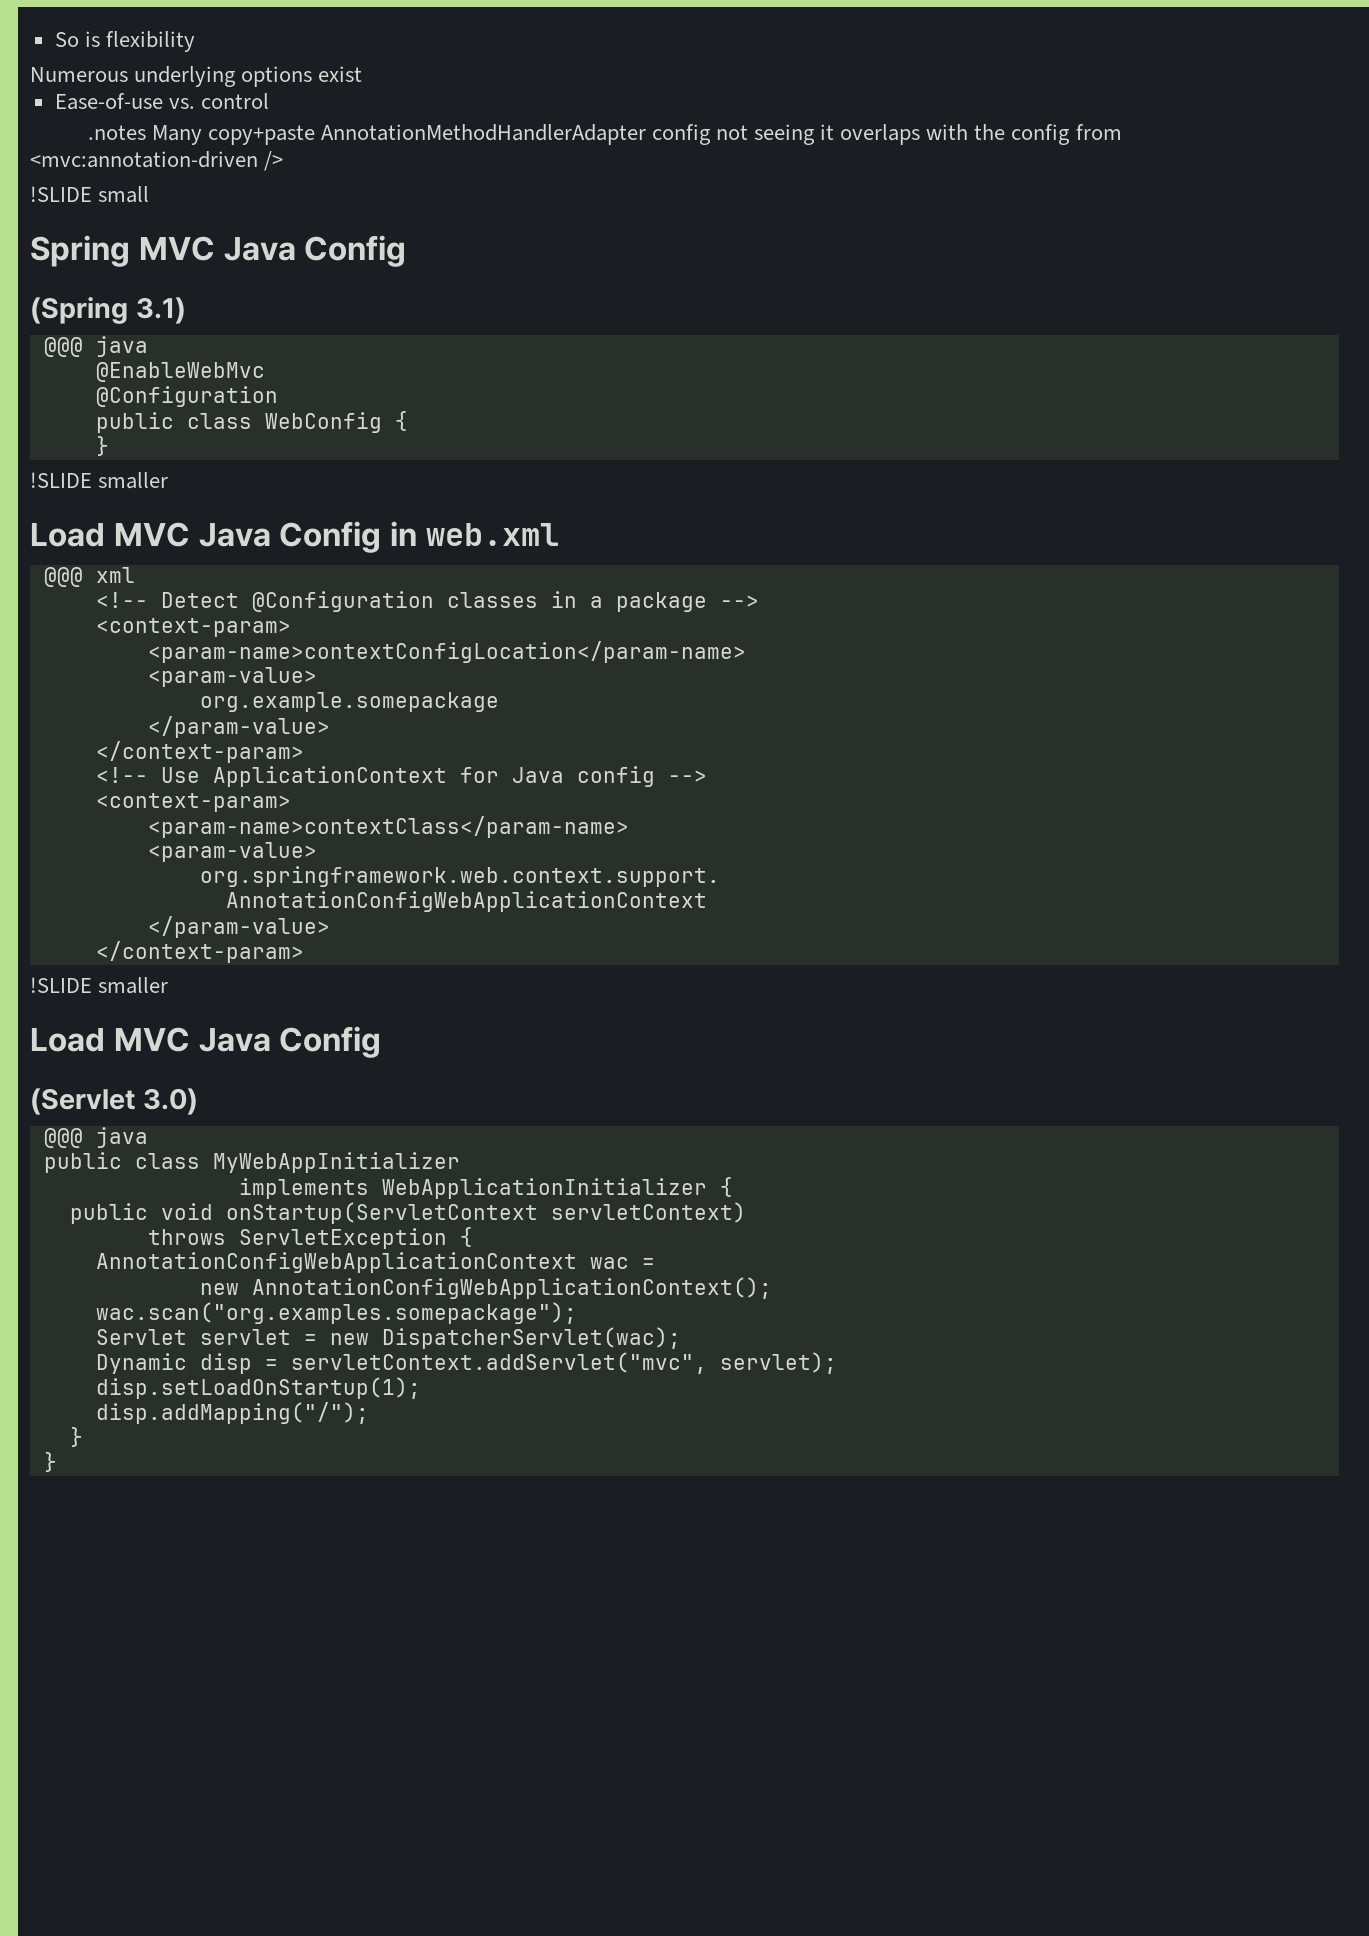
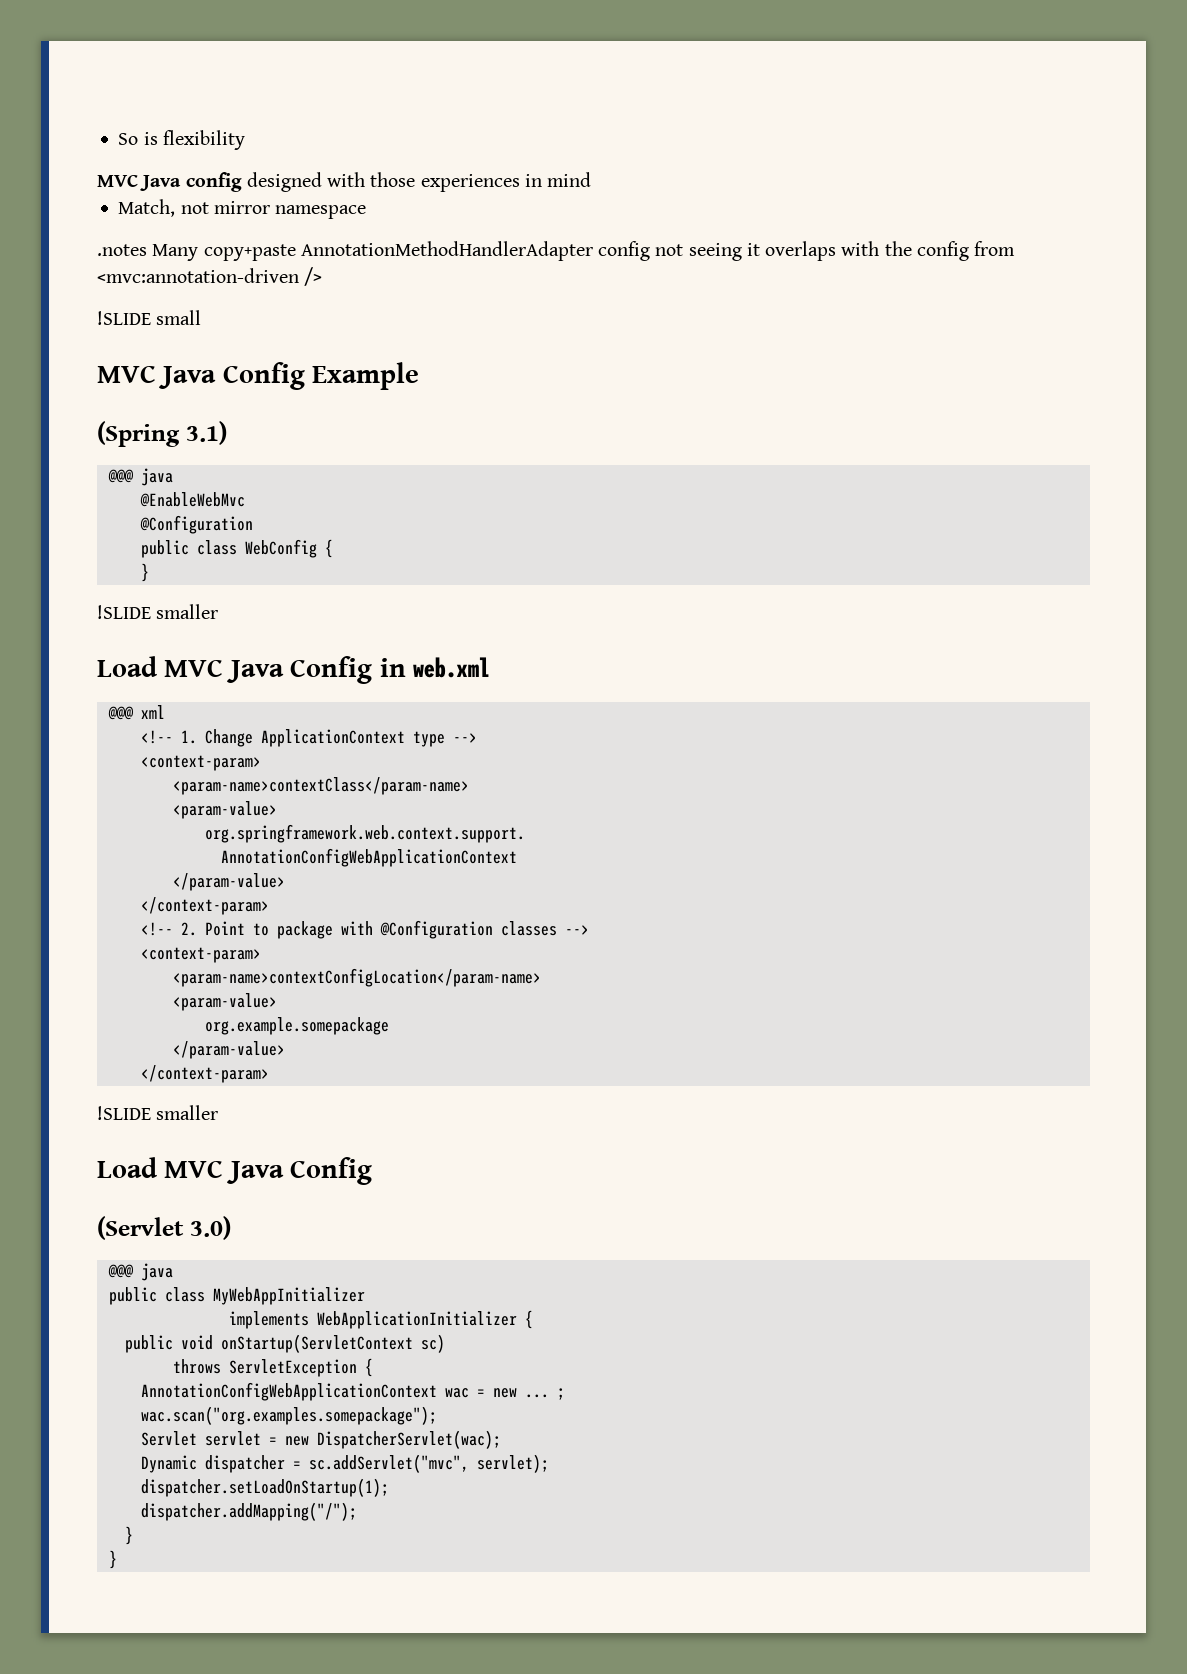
- Numerous underlying options exist
- Ease-of-use vs. control
+ MVC Java config designed with those experiences in mind
+ Match, not mirror namespace
- Spring MVC Java Config
+ MVC Java Config Example
- <!-- Detect @Configuration classes in a package -->
- <context-param>
- <param-name>contextConfigLocation</param-name>
- <param-value>
- org.example.somepackage
- </param-value>
- </context-param>
- <!-- Use ApplicationContext for Java config -->
+ <!-- 1. Change ApplicationContext type -->
+ <!-- 2. Point to package with @Configuration classes -->
+ <context-param>
+ <param-name>contextConfigLocation</param-name>
+ <param-value>
+ org.example.somepackage
+ </param-value>
+ </context-param>
- public void onStartup(ServletContext servletContext)
+ public void onStartup(ServletContext sc)
- AnnotationConfigWebApplicationContext wac =
- new AnnotationConfigWebApplicationContext();
+ AnnotationConfigWebApplicationContext wac = new ... ;
- Dynamic disp = servletContext.addServlet("mvc", servlet);
+ Dynamic dispatcher = sc.addServlet("mvc", servlet);
- disp.setLoadOnStartup(1);
- disp.addMapping("/");
+ dispatcher.setLoadOnStartup(1);
+ dispatcher.addMapping("/");

